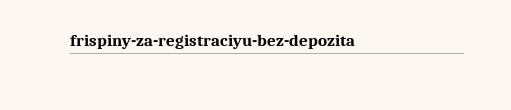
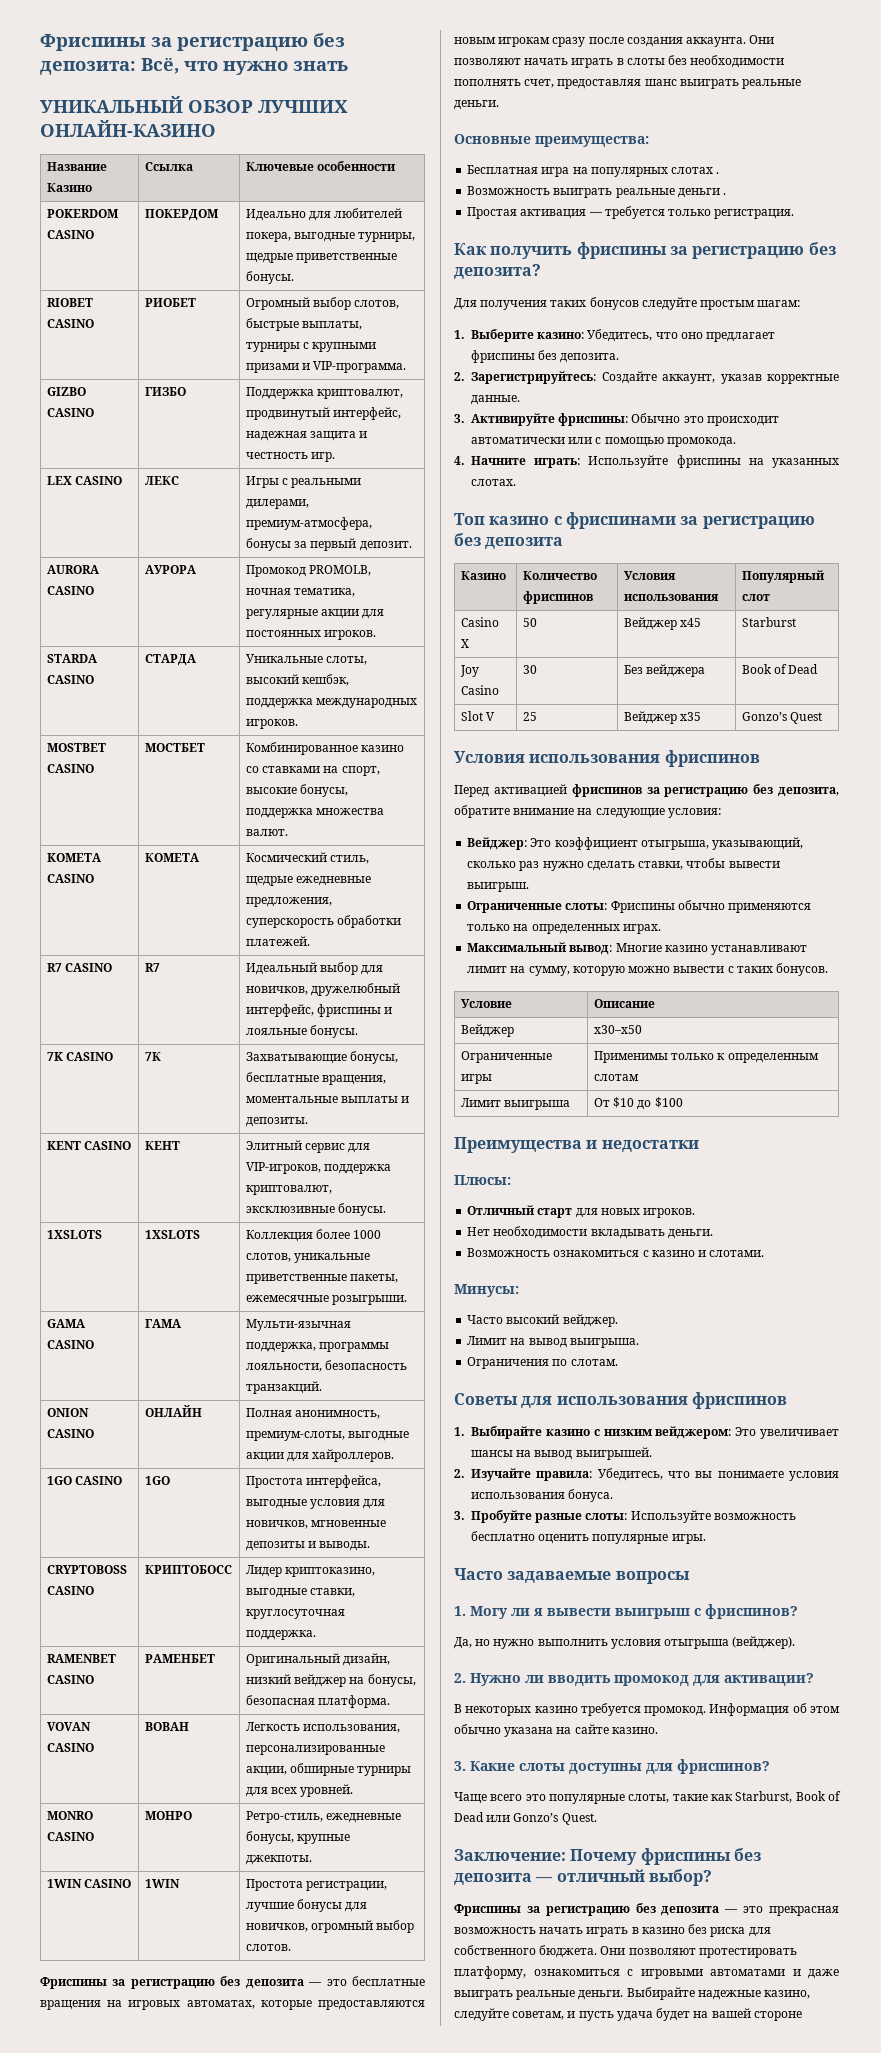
- frispiny-za-registraciyu-bez-depozita
+ Фриспины за регистрацию без депозита: Всё, что нужно знать
+ УНИКАЛЬНЫЙ ОБЗОР ЛУЧШИХ ОНЛАЙН-КАЗИНО
+ Название Казино | Ссылка | Ключевые особенности
+ POKERDOM CASINO | ПОКЕРДОМ | Идеально для любителей покера, выгодные турниры, щедрые приветственные бонусы.
+ RIOBET CASINO | РИОБЕТ | Огромный выбор слотов, быстрые выплаты, турниры с крупными призами и VIP-программа.
+ GIZBO CASINO | ГИЗБО | Поддержка криптовалют, продвинутый интерфейс, надежная защита и честность игр.
+ LEX CASINO | ЛЕКС | Игры с реальными дилерами, премиум-атмосфера, бонусы за первый депозит.
+ AURORA CASINO | АУРОРА | Промокод PROMOLB, ночная тематика, регулярные акции для постоянных игроков.
+ STARDA CASINO | СТАРДА | Уникальные слоты, высокий кешбэк, поддержка международных игроков.
+ MOSTBET CASINO | МОСТБЕТ | Комбинированное казино со ставками на спорт, высокие бонусы, поддержка множества валют.
+ KOMETA CASINO | КОМЕТА | Космический стиль, щедрые ежедневные предложения, суперскорость обработки платежей.
+ R7 CASINO | R7 | Идеальный выбор для новичков, дружелюбный интерфейс, фриспины и лояльные бонусы.
+ 7K CASINO | 7К | Захватывающие бонусы, бесплатные вращения, моментальные выплаты и депозиты.
+ KENT CASINO | КЕНТ | Элитный сервис для VIP-игроков, поддержка криптовалют, эксклюзивные бонусы.
+ 1XSLOTS | 1XSLOTS | Коллекция более 1000 слотов, уникальные приветственные пакеты, ежемесячные розыгрыши.
+ GAMA CASINO | ГАМА | Мульти-язычная поддержка, программы лояльности, безопасность транзакций.
+ ONION CASINO | ОНЛАЙН | Полная анонимность, премиум-слоты, выгодные акции для хайроллеров.
+ 1GO CASINO | 1GO | Простота интерфейса, выгодные условия для новичков, мгновенные депозиты и выводы.
+ CRYPTOBOSS CASINO | КРИПТОБОСС | Лидер криптоказино, выгодные ставки, круглосуточная поддержка.
+ RAMENBET CASINO | РАМЕНБЕТ | Оригинальный дизайн, низкий вейджер на бонусы, безопасная платформа.
+ VOVAN CASINO | ВОВАН | Легкость использования, персонализированные акции, обширные турниры для всех уровней.
+ MONRO CASINO | МОНРО | Ретро-стиль, ежедневные бонусы, крупные джекпоты.
+ 1WIN CASINO | 1WIN | Простота регистрации, лучшие бонусы для новичков, огромный выбор слотов.
+ Фриспины за регистрацию без депозита — это бесплатные вращения на игровых автоматах, которые предоставляются новым игрокам сразу после создания аккаунта. Они позволяют начать играть в слоты без необходимости пополнять счет, предоставляя шанс выиграть реальные деньги.
+ Основные преимущества:
+ Бесплатная игра на популярных слотах .
+ Возможность выиграть реальные деньги .
+ Простая активация — требуется только регистрация.
+ Как получить фриспины за регистрацию без депозита?
+ Для получения таких бонусов следуйте простым шагам:
+ 1. Выберите казино: Убедитесь, что оно предлагает фриспины без депозита.
+ 2. Зарегистрируйтесь: Создайте аккаунт, указав корректные данные.
+ 3. Активируйте фриспины: Обычно это происходит автоматически или с помощью промокода.
+ 4. Начните играть: Используйте фриспины на указанных слотах.
+ Топ казино с фриспинами за регистрацию без депозита
+ Казино | Количество фриспинов | Условия использования | Популярный слот
+ Casino X | 50 | Вейджер x45 | Starburst
+ Joy Casino | 30 | Без вейджера | Book of Dead
+ Slot V | 25 | Вейджер x35 | Gonzo’s Quest
+ Условия использования фриспинов
+ Перед активацией фриспинов за регистрацию без депозита, обратите внимание на следующие условия:
+ Вейджер: Это коэффициент отыгрыша, указывающий, сколько раз нужно сделать ставки, чтобы вывести выигрыш.
+ Ограниченные слоты: Фриспины обычно применяются только на определенных играх.
+ Максимальный вывод: Многие казино устанавливают лимит на сумму, которую можно вывести с таких бонусов.
+ Условие | Описание
+ Вейджер | x30–x50
+ Ограниченные игры | Применимы только к определенным слотам
+ Лимит выигрыша | От $10 до $100
+ Преимущества и недостатки
+ Плюсы:
+ Отличный старт для новых игроков.
+ Нет необходимости вкладывать деньги.
+ Возможность ознакомиться с казино и слотами.
+ Минусы:
+ Часто высокий вейджер.
+ Лимит на вывод выигрыша.
+ Ограничения по слотам.
+ Советы для использования фриспинов
+ 1. Выбирайте казино с низким вейджером: Это увеличивает шансы на вывод выигрышей.
+ 2. Изучайте правила: Убедитесь, что вы понимаете условия использования бонуса.
+ 3. Пробуйте разные слоты: Используйте возможность бесплатно оценить популярные игры.
+ Часто задаваемые вопросы
+ 1. Могу ли я вывести выигрыш с фриспинов?
+ Да, но нужно выполнить условия отыгрыша (вейджер).
+ 2. Нужно ли вводить промокод для активации?
+ В некоторых казино требуется промокод. Информация об этом обычно указана на сайте казино.
+ 3. Какие слоты доступны для фриспинов?
+ Чаще всего это популярные слоты, такие как Starburst, Book of Dead или Gonzo’s Quest.
+ Заключение: Почему фриспины без депозита — отличный выбор?
+ Фриспины за регистрацию без депозита — это прекрасная возможность начать играть в казино без риска для собственного бюджета. Они позволяют протестировать платформу, ознакомиться с игровыми автоматами и даже выиграть реальные деньги. Выбирайте надежные казино, следуйте советам, и пусть удача будет на вашей стороне

